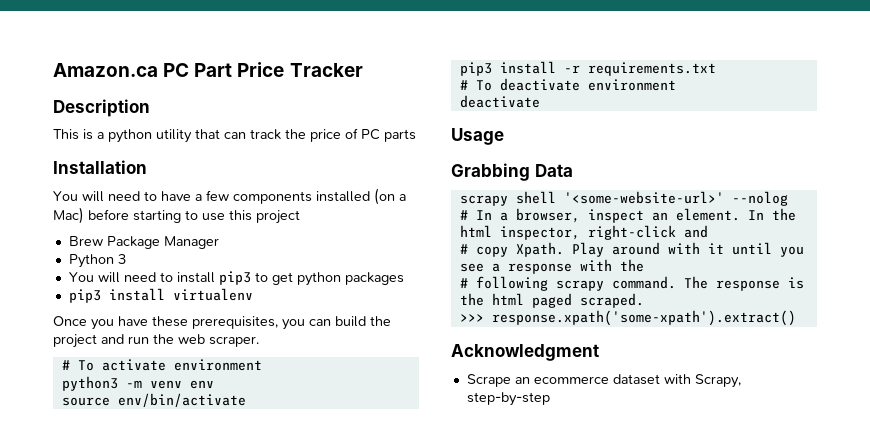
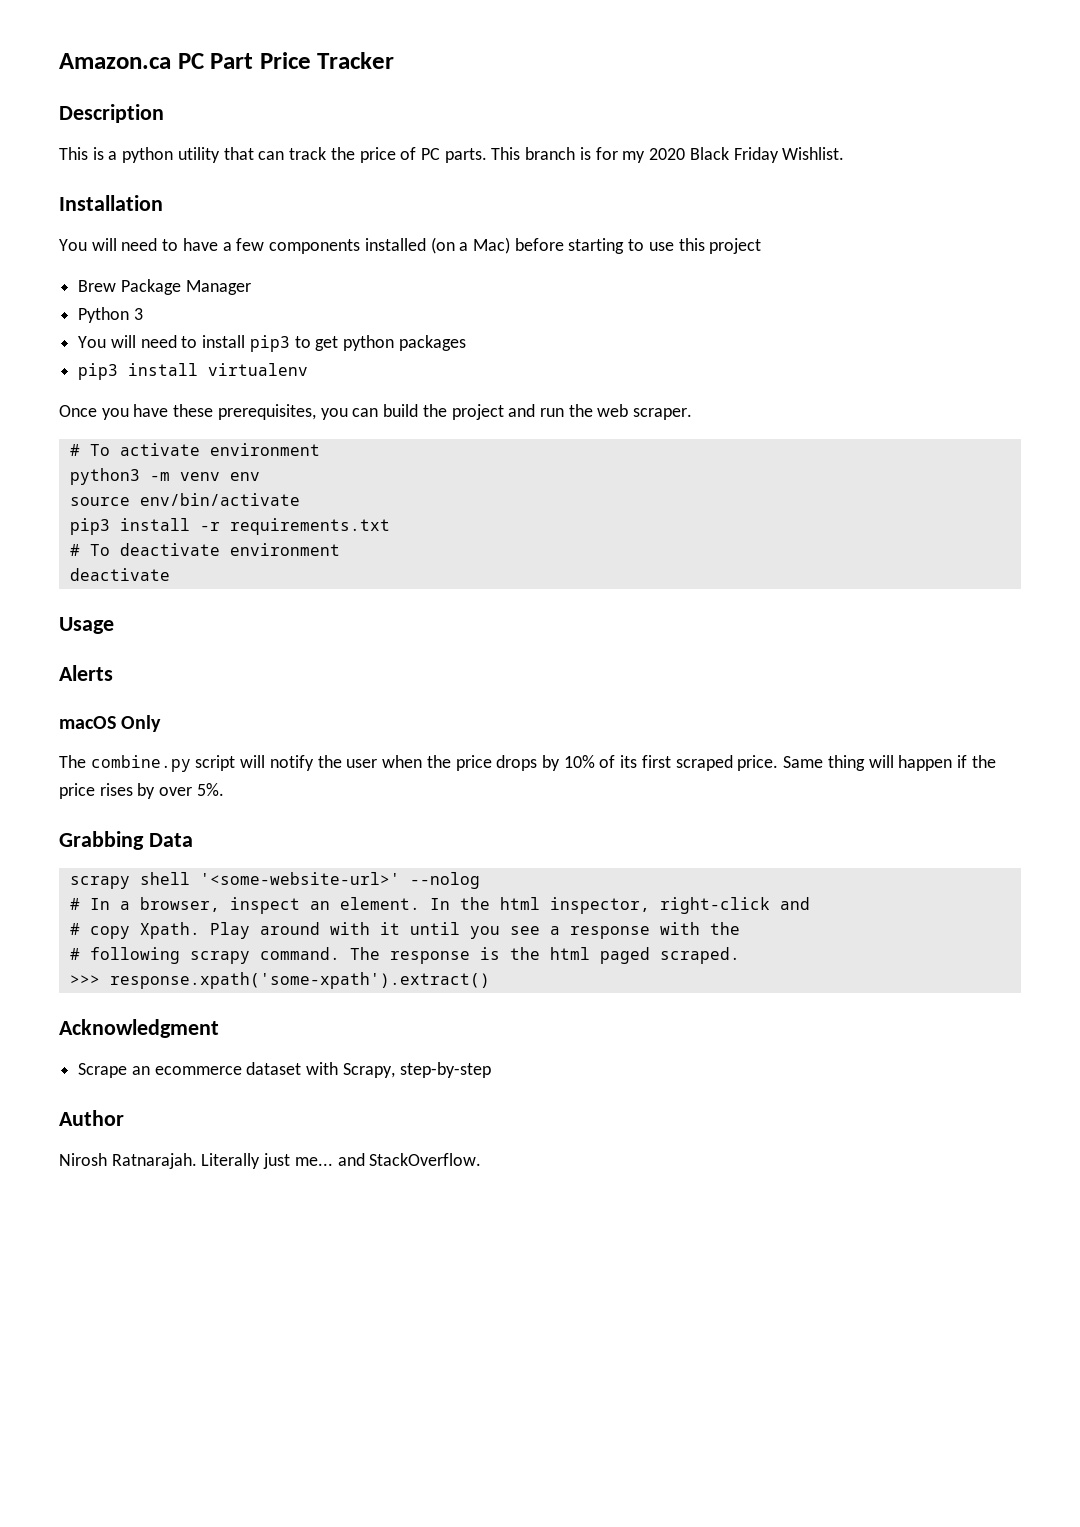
- This is a python utility that can track the price of PC parts
+ This is a python utility that can track the price of PC parts. This branch is for my 2020 Black Friday Wishlist.
+ Alerts
+ macOS Only
+ The combine.py script will notify the user when the price drops by 10% of its first scraped price. Same thing will happen if the price rises by over 5%.
+ Author
+ Nirosh Ratnarajah. Literally just me... and StackOverflow.

